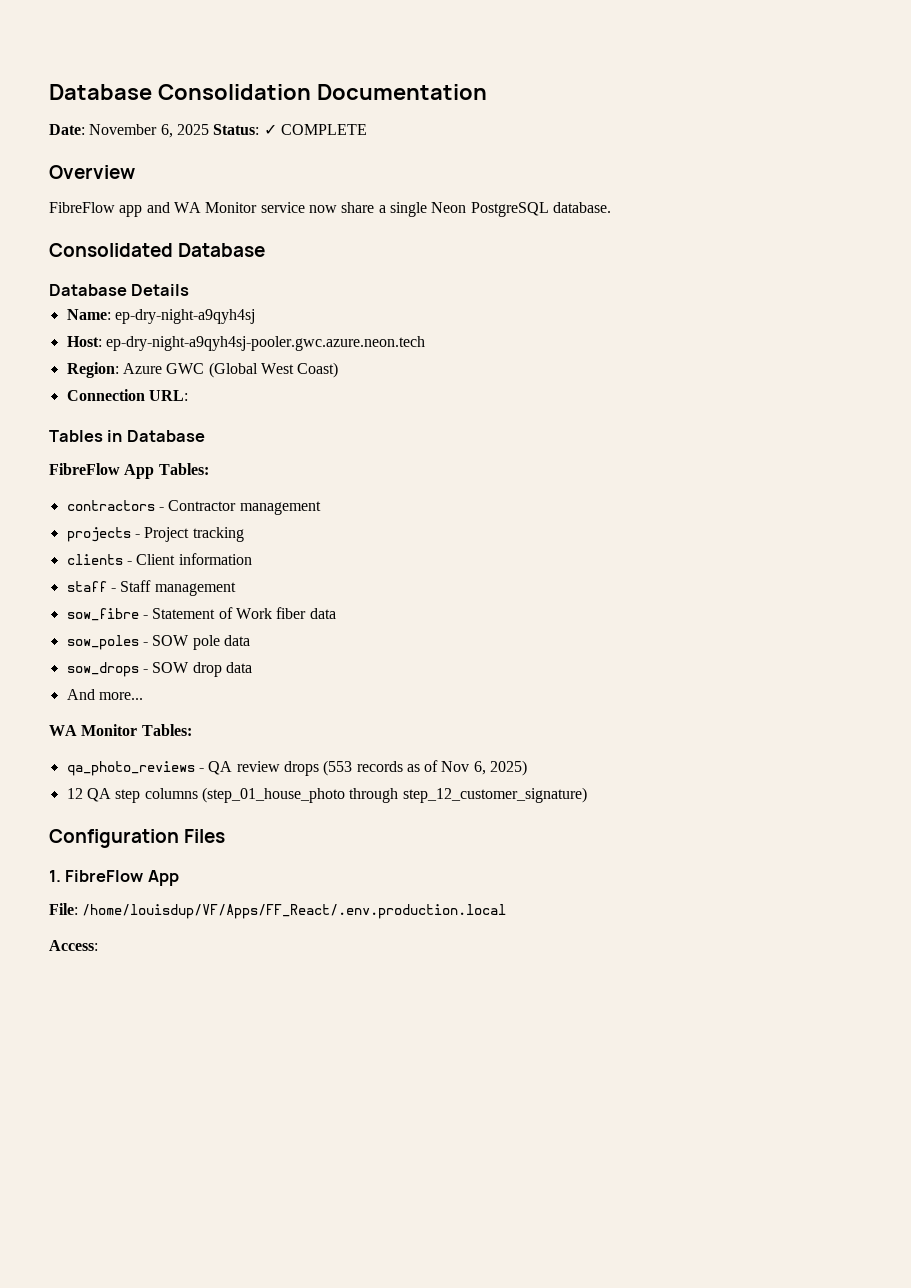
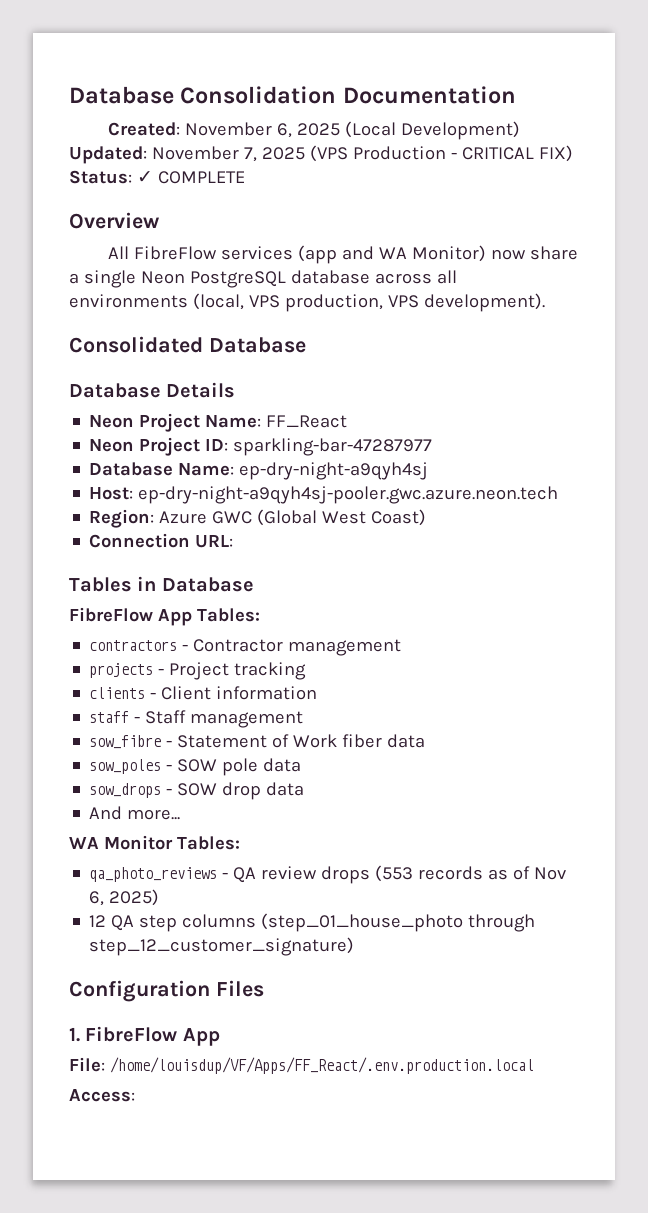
- Date: November 6, 2025 Status: ✓ COMPLETE
+ Created: November 6, 2025 (Local Development) Updated: November 7, 2025 (VPS Production - CRITICAL FIX) Status: ✓ COMPLETE
  Overview
- FibreFlow app and WA Monitor service now share a single Neon PostgreSQL database.
+ All FibreFlow services (app and WA Monitor) now share a single Neon PostgreSQL database across all environments (local, VPS production, VPS development).
  Consolidated Database
  Database Details
- Name: ep-dry-night-a9qyh4sj
+ Neon Project Name: FF_React
+ Neon Project ID: sparkling-bar-47287977
+ Database Name: ep-dry-night-a9qyh4sj

